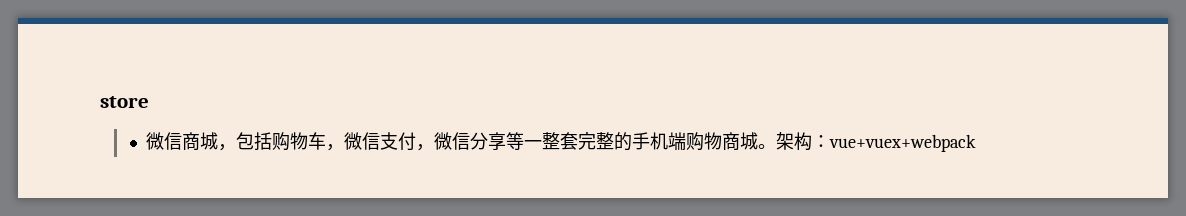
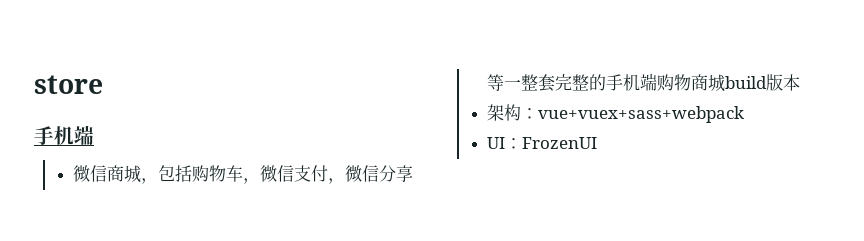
  store
+ 手机端
- 微信商城，包括购物车，微信支付，微信分享等一整套完整的手机端购物商城。架构：vue+vuex+webpack
+ 微信商城，包括购物车，微信支付，微信分享等一整套完整的手机端购物商城build版本
+ 架构：vue+vuex+sass+webpack
+ UI：FrozenUI

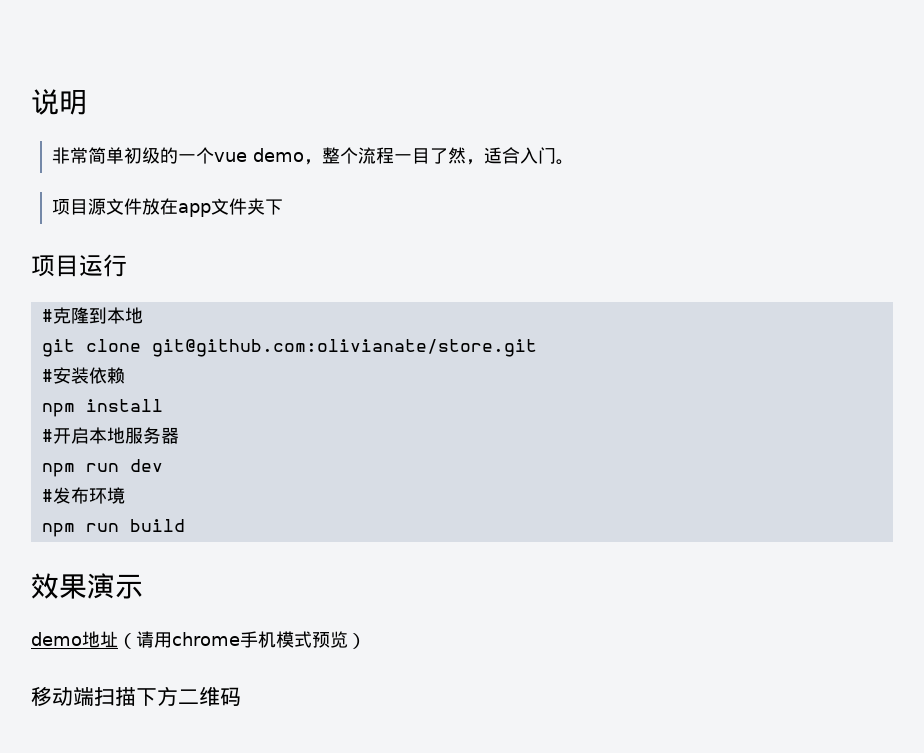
- store
- 手机端
- 微信商城，包括购物车，微信支付，微信分享等一整套完整的手机端购物商城build版本
- 架构：vue+vuex+sass+webpack
- UI：FrozenUI
+ 说明
+ 非常简单初级的一个vue demo，整个流程一目了然，适合入门。
+ 项目源文件放在app文件夹下
+ 项目运行
+ #克隆到本地
+ git clone git@github.com:olivianate/store.git
+ #安装依赖
+ npm install
+ #开启本地服务器
+ npm run dev
+ #发布环境
+ npm run build
+ 效果演示
+ demo地址（请用chrome手机模式预览）
+ 移动端扫描下方二维码

